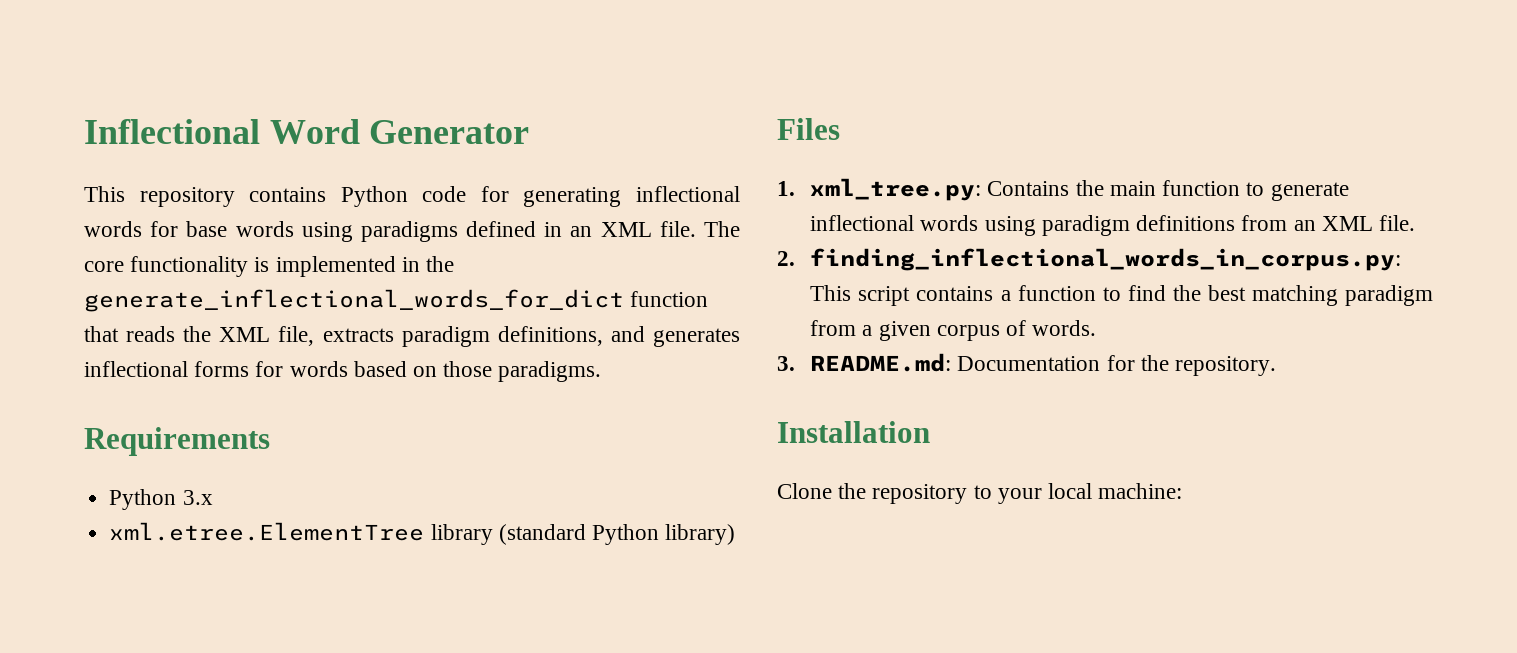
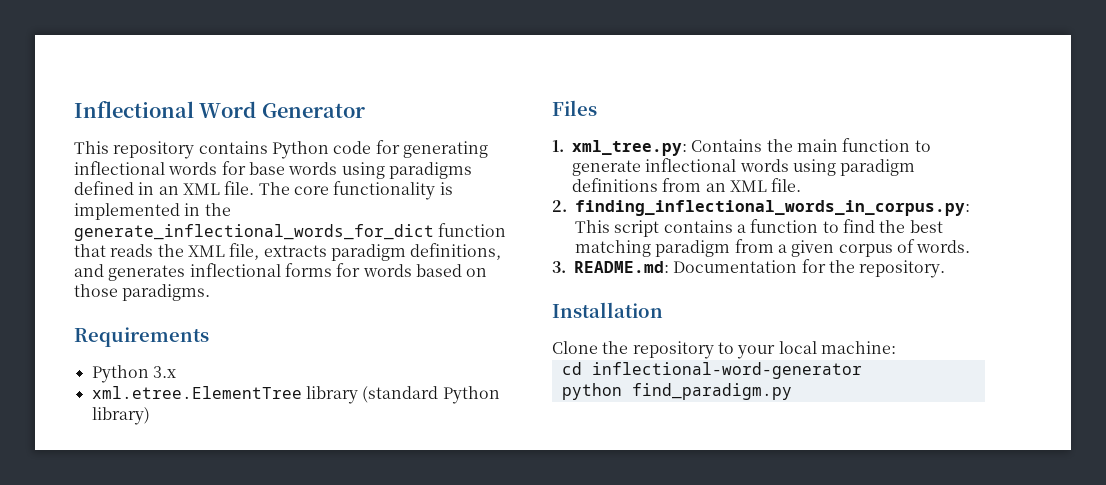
+ cd inflectional-word-generator
+ python find_paradigm.py

